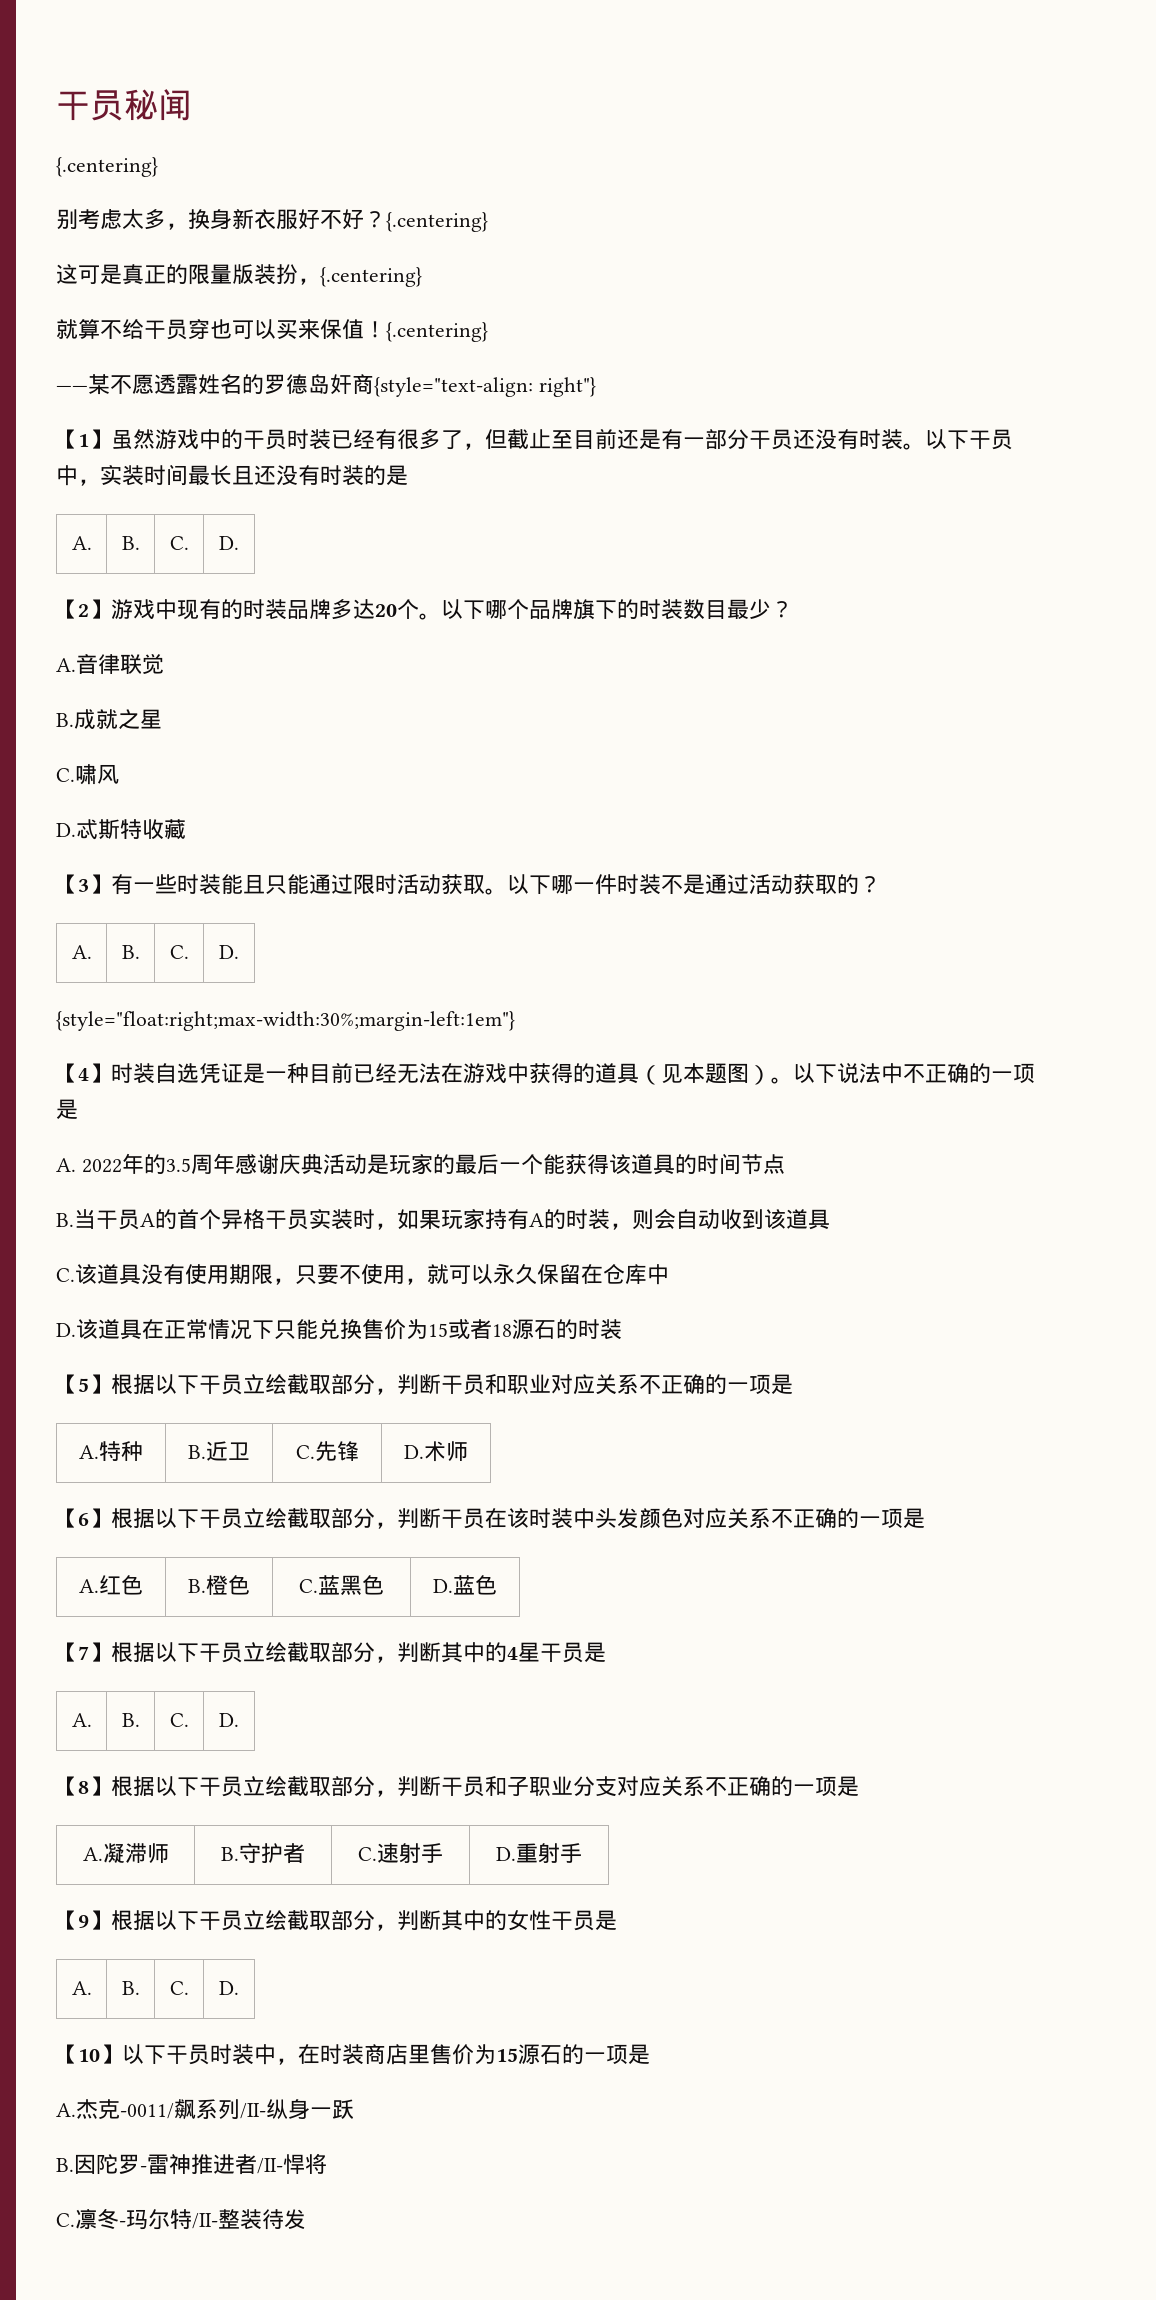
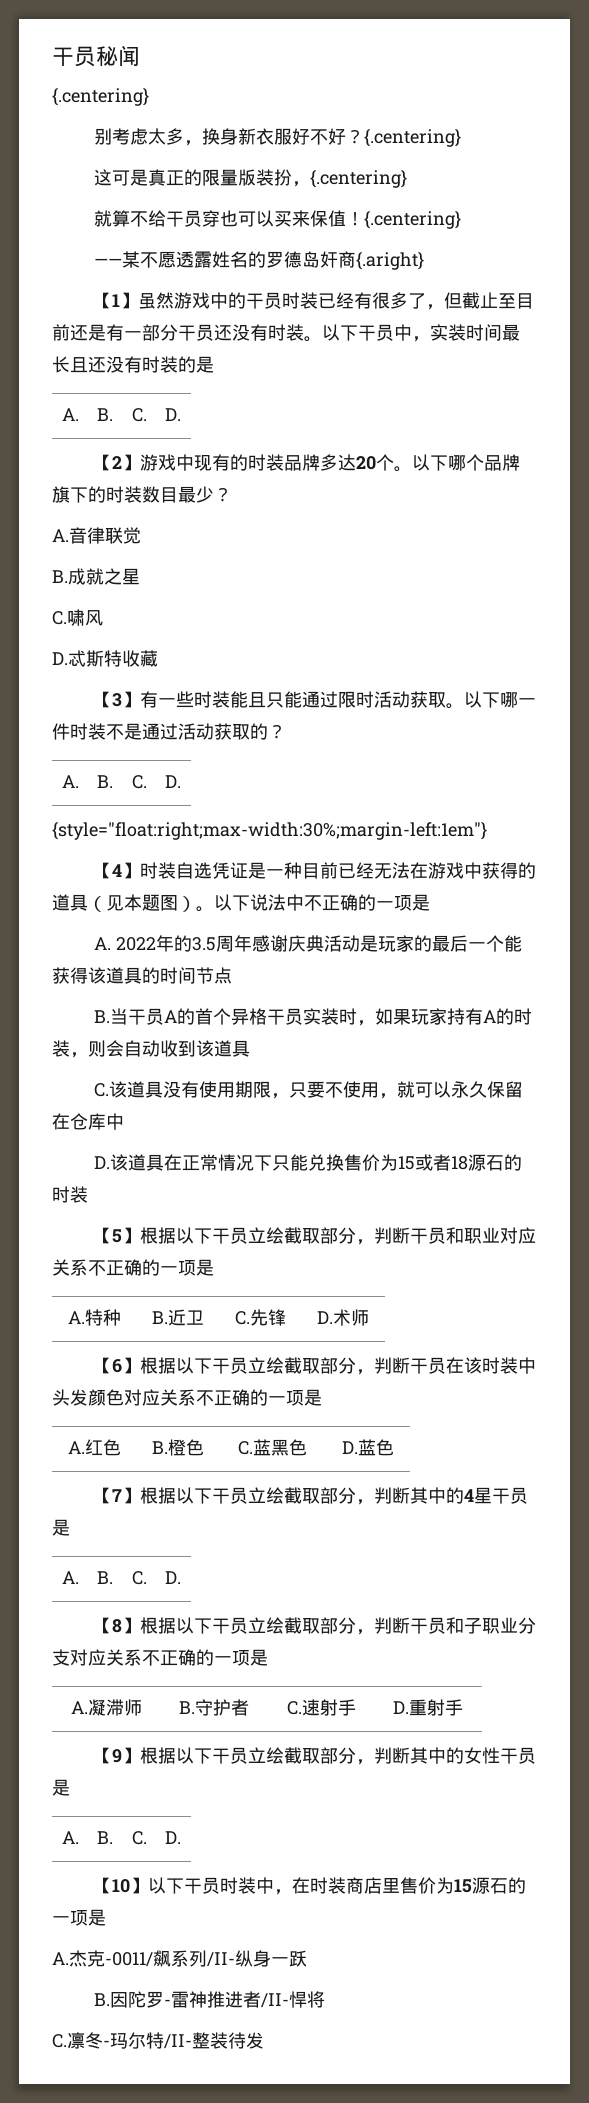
- ——某不愿透露姓名的罗德岛奸商{style="text-align: right"}
+ ——某不愿透露姓名的罗德岛奸商{.aright}

